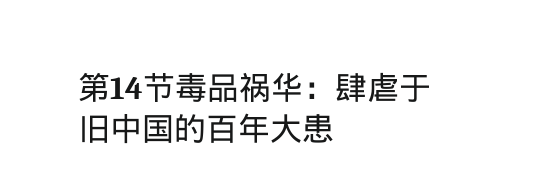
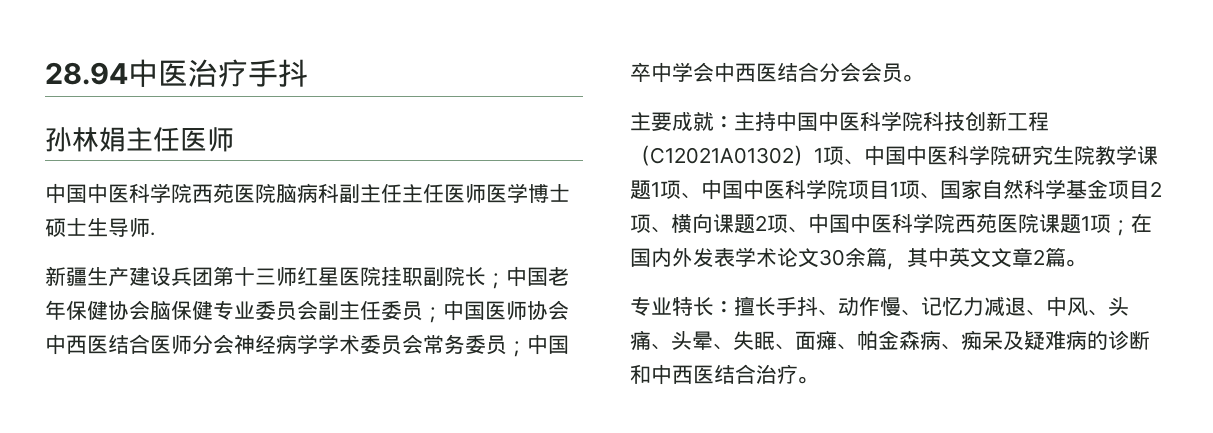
- 第14节毒品祸华：肆虐于旧中国的百年大患
+ 28.94中医治疗手抖
+ 孙林娟主任医师
+ 中国中医科学院西苑医院脑病科副主任主任医师医学博士硕士生导师.
+ 新疆生产建设兵团第十三师红星医院挂职副院长；中国老年保健协会脑保健专业委员会副主任委员；中国医师协会中西医结合医师分会神经病学学术委员会常务委员；中国卒中学会中西医结合分会会员。
+ 主要成就：主持中国中医科学院科技创新工程（C12021A01302）1项、中国中医科学院研究生院教学课题1项、中国中医科学院项目1项、国家自然科学基金项目2项、横向课题2项、中国中医科学院西苑医院课题1项；在国内外发表学术论文30余篇，其中英文文章2篇。
+ 专业特长：擅长手抖、动作慢、记忆力减退、中风、头痛、头晕、失眠、面瘫、帕金森病、痴呆及疑难病的诊断和中西医结合治疗。

